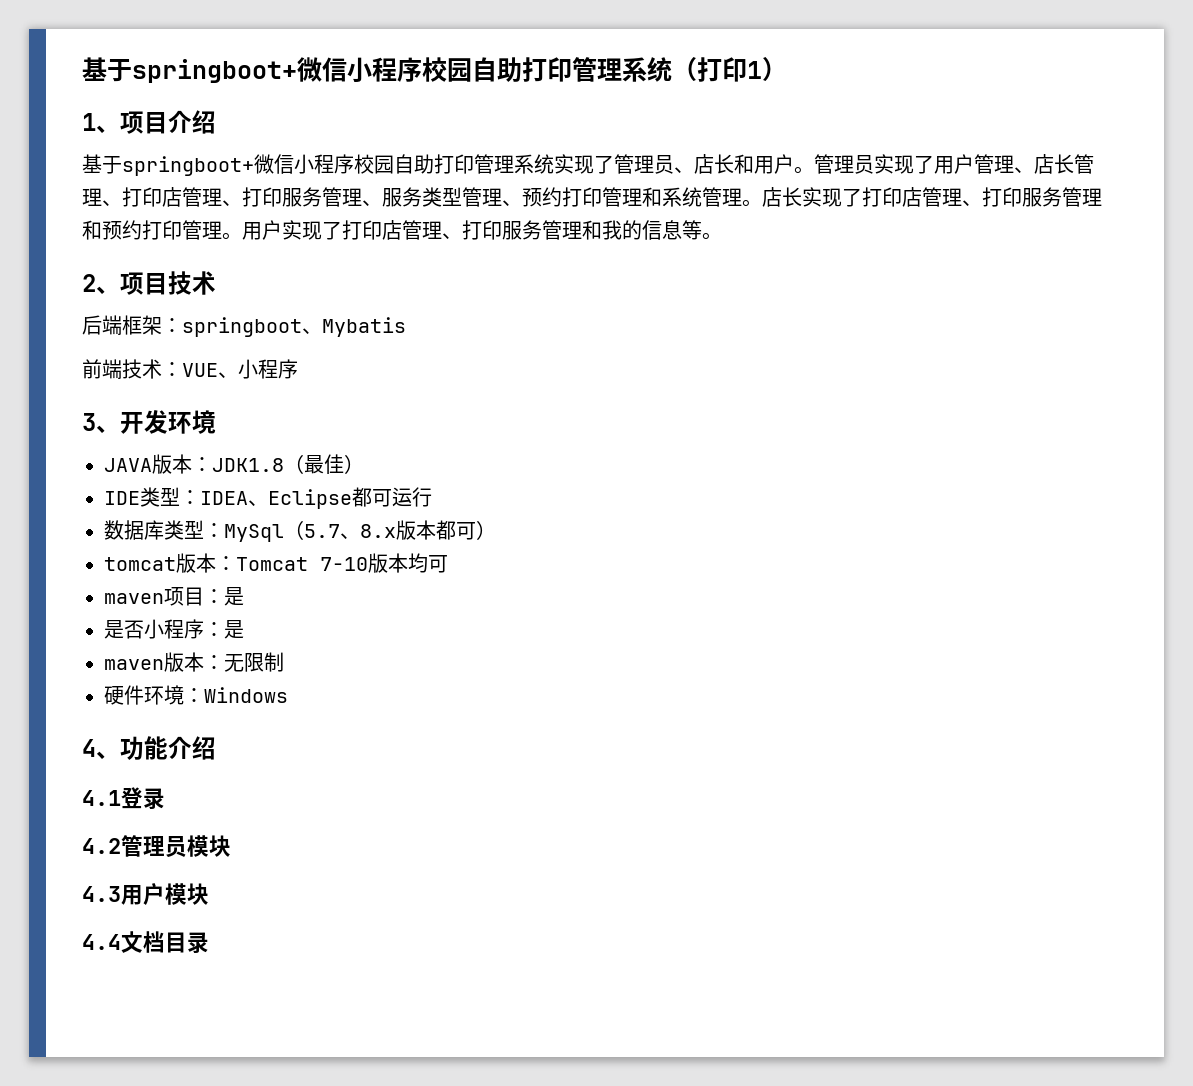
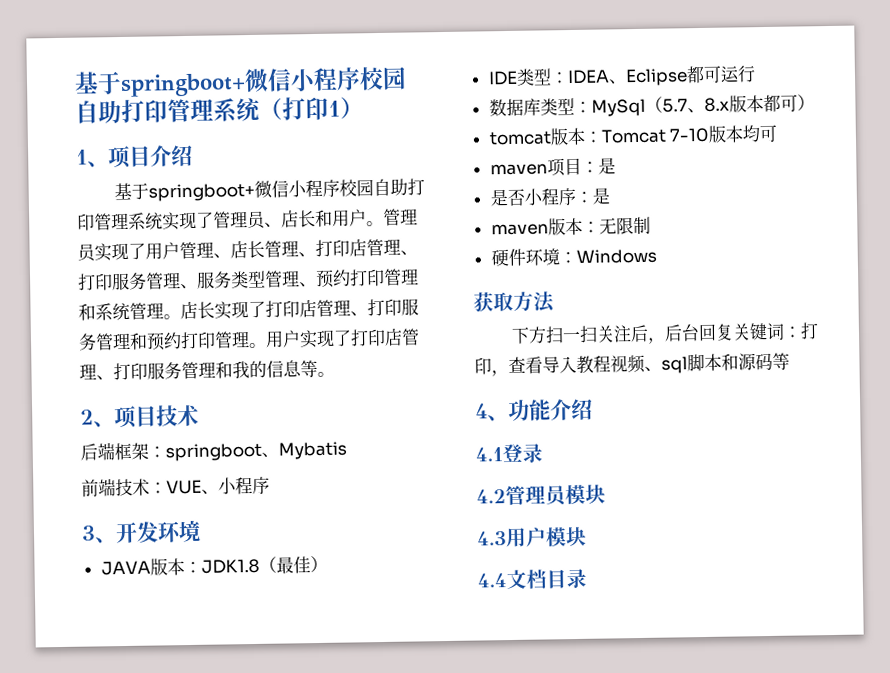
+ 获取方法
+ 下方扫一扫关注后，后台回复关键词：打印，查看导入教程视频、sql脚本和源码等

